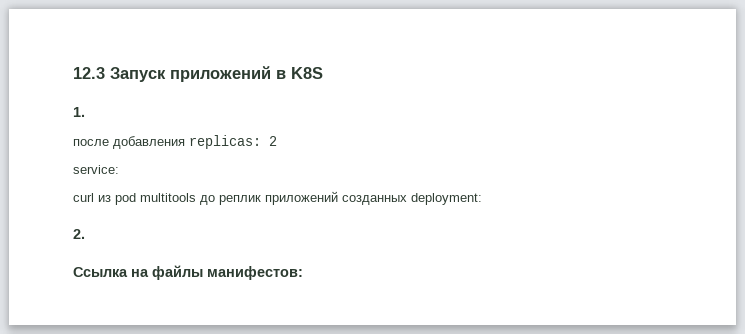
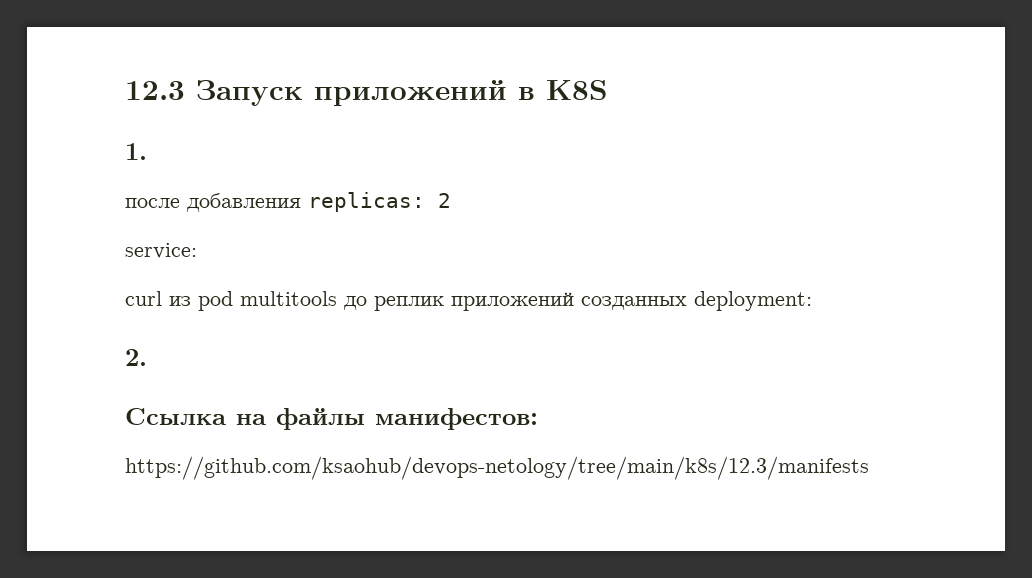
+ https://github.com/ksaohub/devops-netology/tree/main/k8s/12.3/manifests

